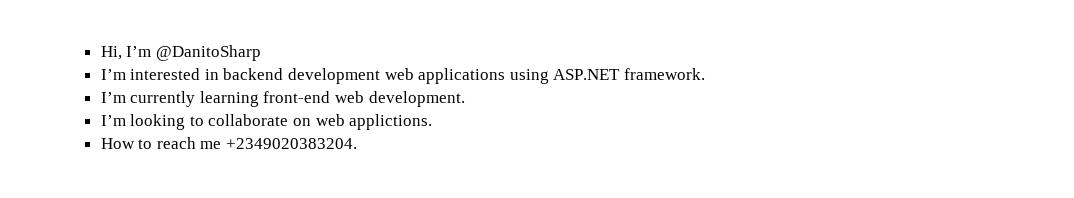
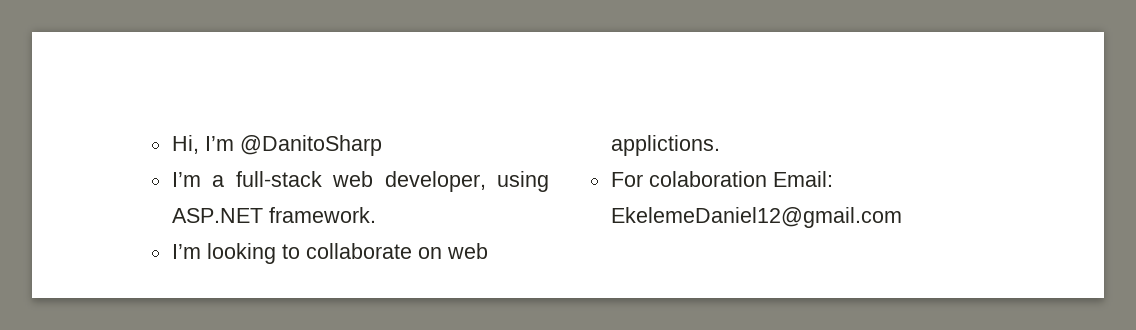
- I’m interested in backend development web applications using ASP.NET framework.
- I’m currently learning front-end web development.
+ I’m a full-stack web developer, using ASP.NET framework.
- How to reach me +2349020383204.
+ For colaboration Email: EkelemeDaniel12@gmail.com

